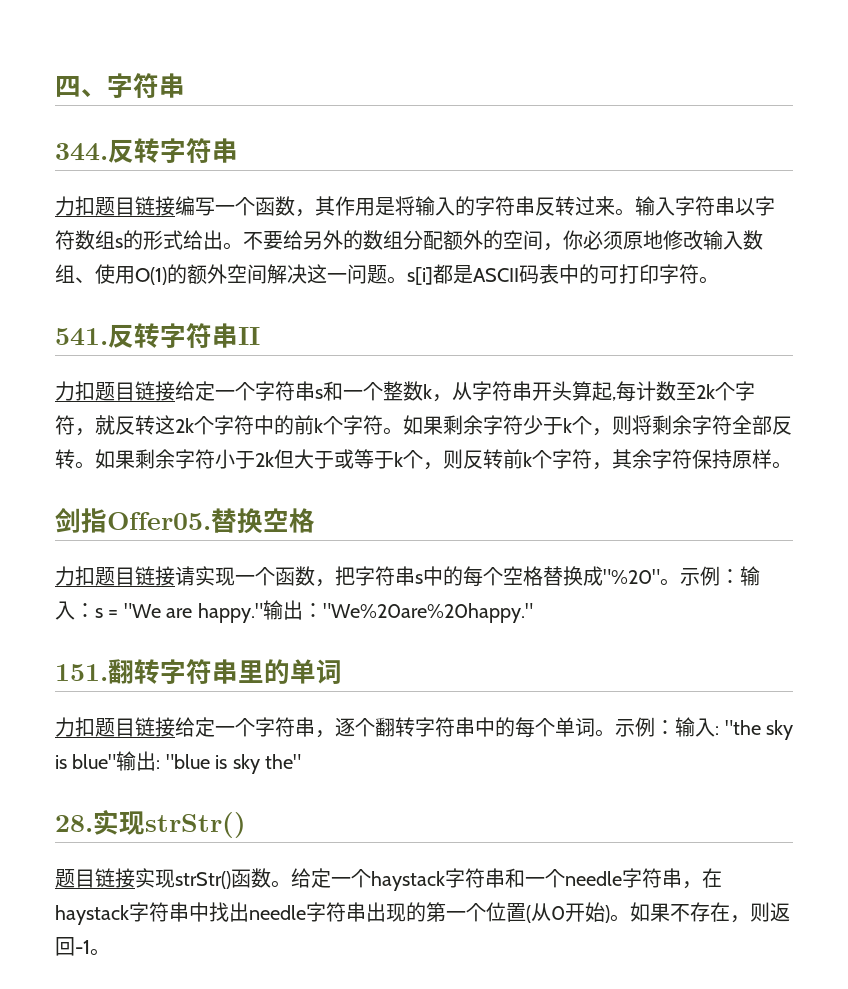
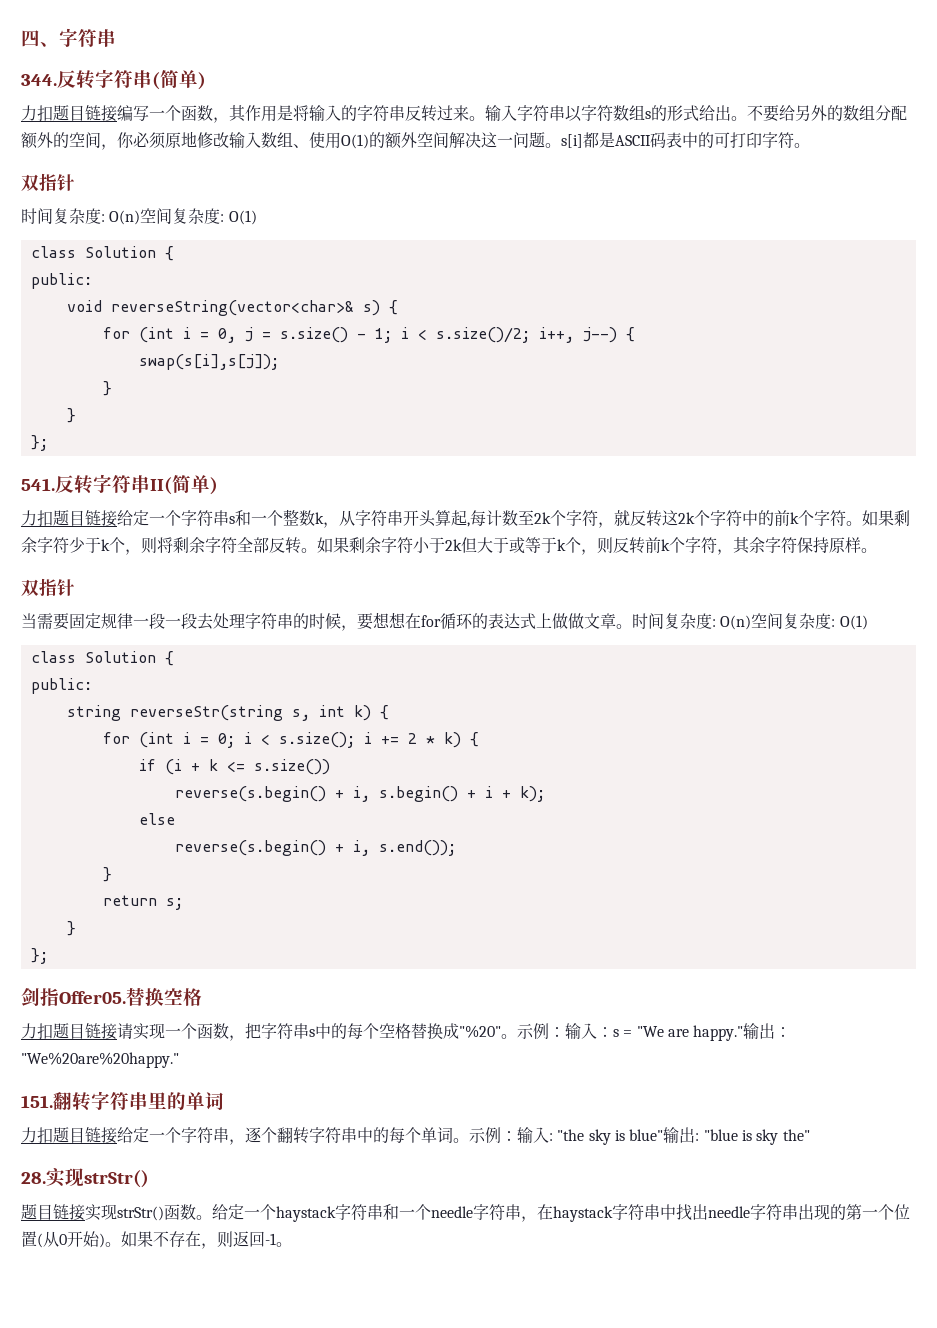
- 344.反转字符串
+ 344.反转字符串(简单)
  不要给另外的数组分配额外的空间，你必须原地修改输入数组、使用O(1)的额外空间解决这一问题。s[i]都是ASCII码表中的可打印字符。
+ 双指针
+ 时间复杂度: O(n)空间复杂度: O(1)
+ class Solution {
+ public:
+ void reverseString(vector<char>& s) {
+ for (int i = 0, j = s.size() - 1; i < s.size()/2; i++, j--) {
+ swap(s[i],s[j]);
+ }
+ }
+ };
- 541.反转字符串II
+ 541.反转字符串II(简单)
  如果剩余字符小于2k但大于或等于k个，则反转前k个字符，其余字符保持原样。
+ 双指针
+ 当需要固定规律一段一段去处理字符串的时候，要想想在for循环的表达式上做做文章。时间复杂度: O(n)空间复杂度: O(1)
+ class Solution {
+ public:
+ string reverseStr(string s, int k) {
+ for (int i = 0; i < s.size(); i += 2 * k) {
+ if (i + k <= s.size())
+ reverse(s.begin() + i, s.begin() + i + k);
+ else
+ reverse(s.begin() + i, s.end());
+ }
+ return s;
+ }
+ };

